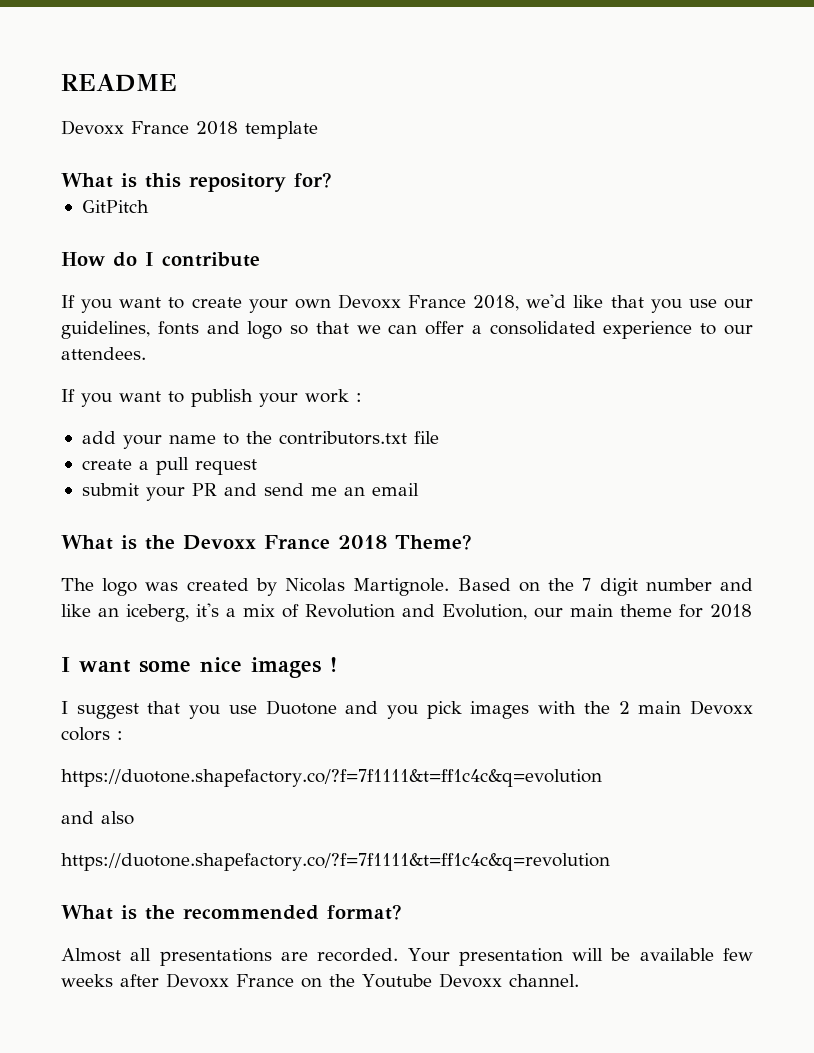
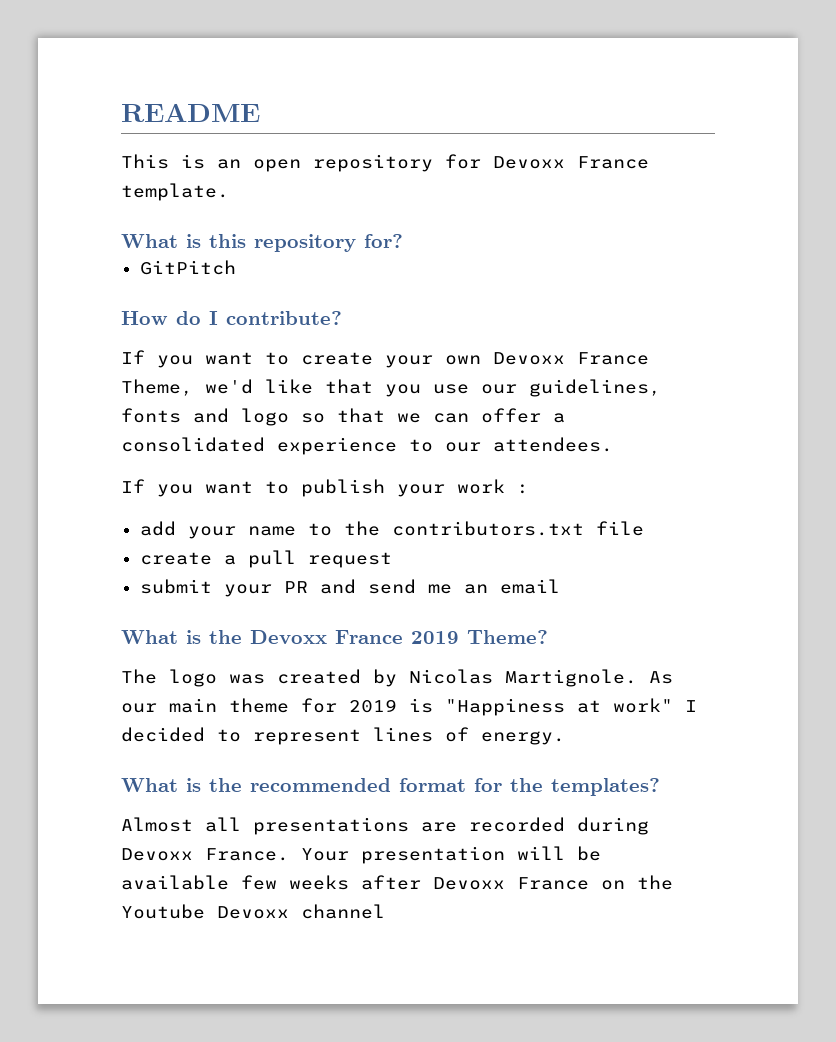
- Devoxx France 2018 template
+ This is an open repository for Devoxx France template.
- How do I contribute
+ How do I contribute?
- If you want to create your own Devoxx France 2018, we'd like that you use our guidelines, fonts and logo so that we can offer a consolidated experience to our attendees.
+ If you want to create your own Devoxx France Theme, we'd like that you use our guidelines, fonts and logo so that we can offer a consolidated experience to our attendees.
- What is the Devoxx France 2018 Theme?
+ What is the Devoxx France 2019 Theme?
- Based on the 7 digit number and like an iceberg, it's a mix of Revolution and Evolution, our main theme for 2018
- I want some nice images !
- I suggest that you use Duotone and you pick images with the 2 main Devoxx colors :
- https://duotone.shapefactory.co/?f=7f1111&t=ff1c4c&q=evolution
- and also
- https://duotone.shapefactory.co/?f=7f1111&t=ff1c4c&q=revolution
+ As our main theme for 2019 is "Happiness at work" I decided to represent lines of energy.
- What is the recommended format?
+ What is the recommended format for the templates?
- Almost all presentations are recorded.
+ Almost all presentations are recorded during Devoxx France.
- Your presentation will be available few weeks after Devoxx France on the Youtube Devoxx channel.
+ Your presentation will be available few weeks after Devoxx France on the Youtube Devoxx channel

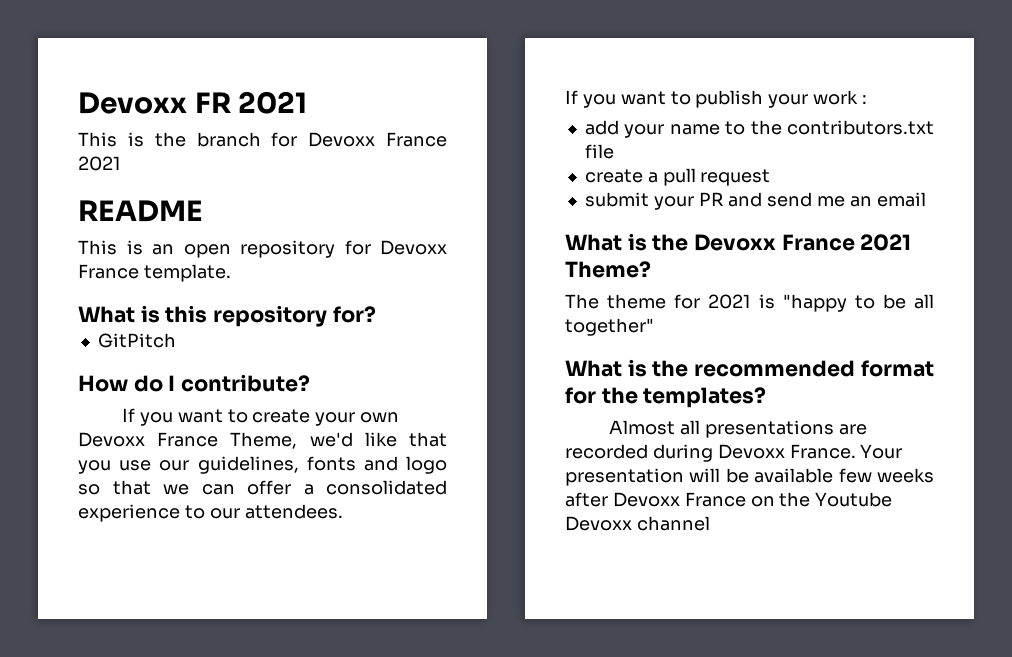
+ Devoxx FR 2021
+ This is the branch for Devoxx France 2021
- What is the Devoxx France 2019 Theme?
+ What is the Devoxx France 2021 Theme?
- The logo was created by Nicolas Martignole. As our main theme for 2019 is "Happiness at work" I decided to represent lines of energy.
+ The theme for 2021 is "happy to be all together"

